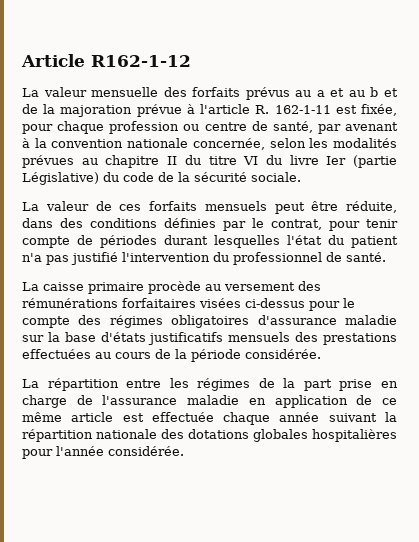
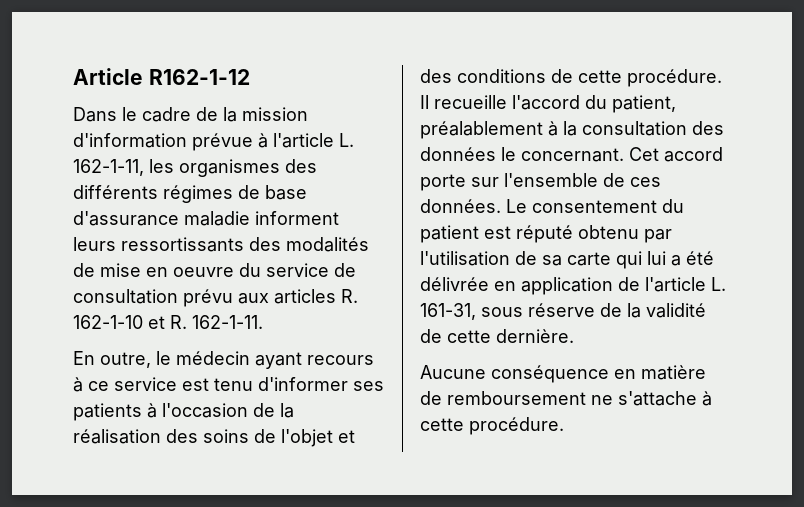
- La valeur mensuelle des forfaits prévus au a et au b et de la majoration prévue à l'article R. 162-1-11 est fixée, pour chaque profession ou centre de santé, par avenant à la convention nationale concernée, selon les modalités prévues au chapitre II du titre VI du livre Ier (partie Législative) du code de la sécurité sociale.
- La valeur de ces forfaits mensuels peut être réduite, dans des conditions définies par le contrat, pour tenir compte de périodes durant lesquelles l'état du patient n'a pas justifié l'intervention du professionnel de santé.
- La caisse primaire procède au versement des rémunérations forfaitaires visées ci-dessus pour le compte des régimes obligatoires d'assurance maladie sur la base d'états justificatifs mensuels des prestations effectuées au cours de la période considérée.
- La répartition entre les régimes de la part prise en charge de l'assurance maladie en application de ce même article est effectuée chaque année suivant la répartition nationale des dotations globales hospitalières pour l'année considérée.
+ Dans le cadre de la mission d'information prévue à l'article L. 162-1-11, les organismes des différents régimes de base d'assurance maladie informent leurs ressortissants des modalités de mise en oeuvre du service de consultation prévu aux articles R. 162-1-10 et R. 162-1-11.
+ En outre, le médecin ayant recours à ce service est tenu d'informer ses patients à l'occasion de la réalisation des soins de l'objet et des conditions de cette procédure. Il recueille l'accord du patient, préalablement à la consultation des données le concernant. Cet accord porte sur l'ensemble de ces données. Le consentement du patient est réputé obtenu par l'utilisation de sa carte qui lui a été délivrée en application de l'article L. 161-31, sous réserve de la validité de cette dernière.
+ Aucune conséquence en matière de remboursement ne s'attache à cette procédure.

